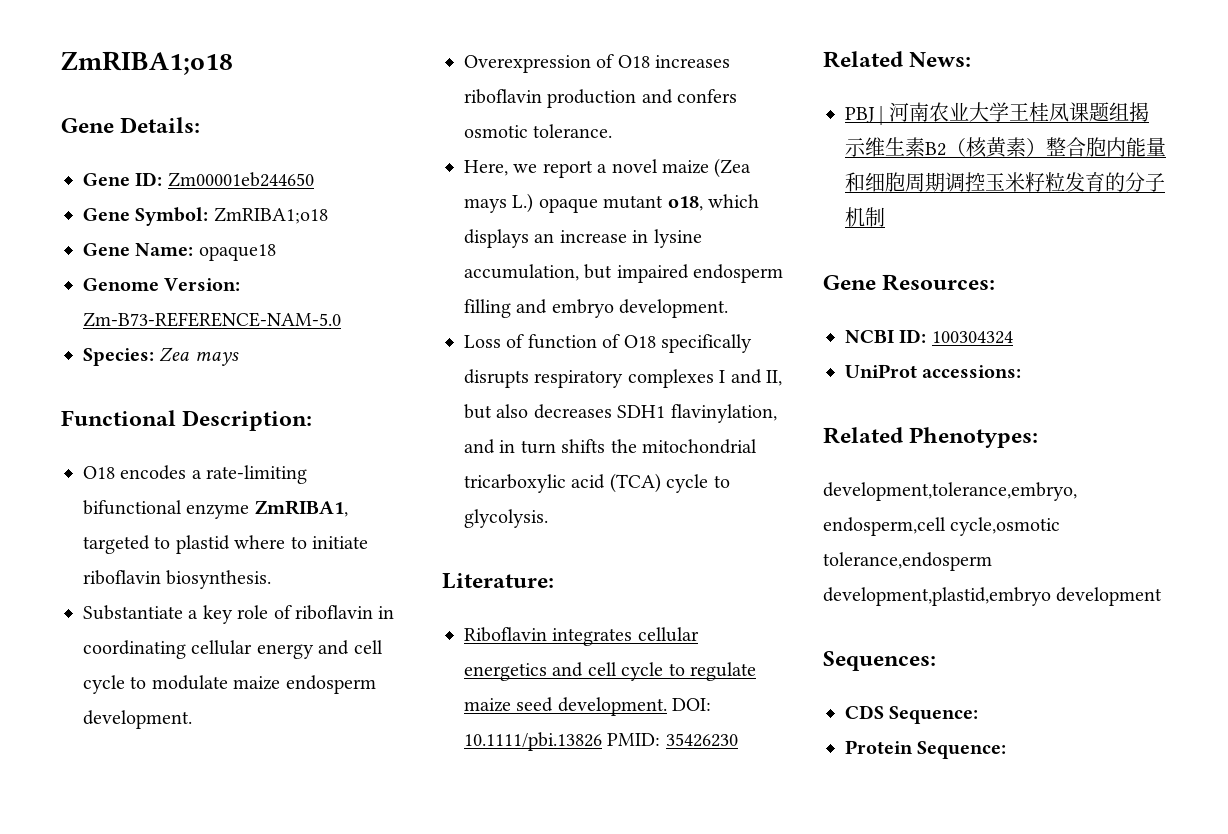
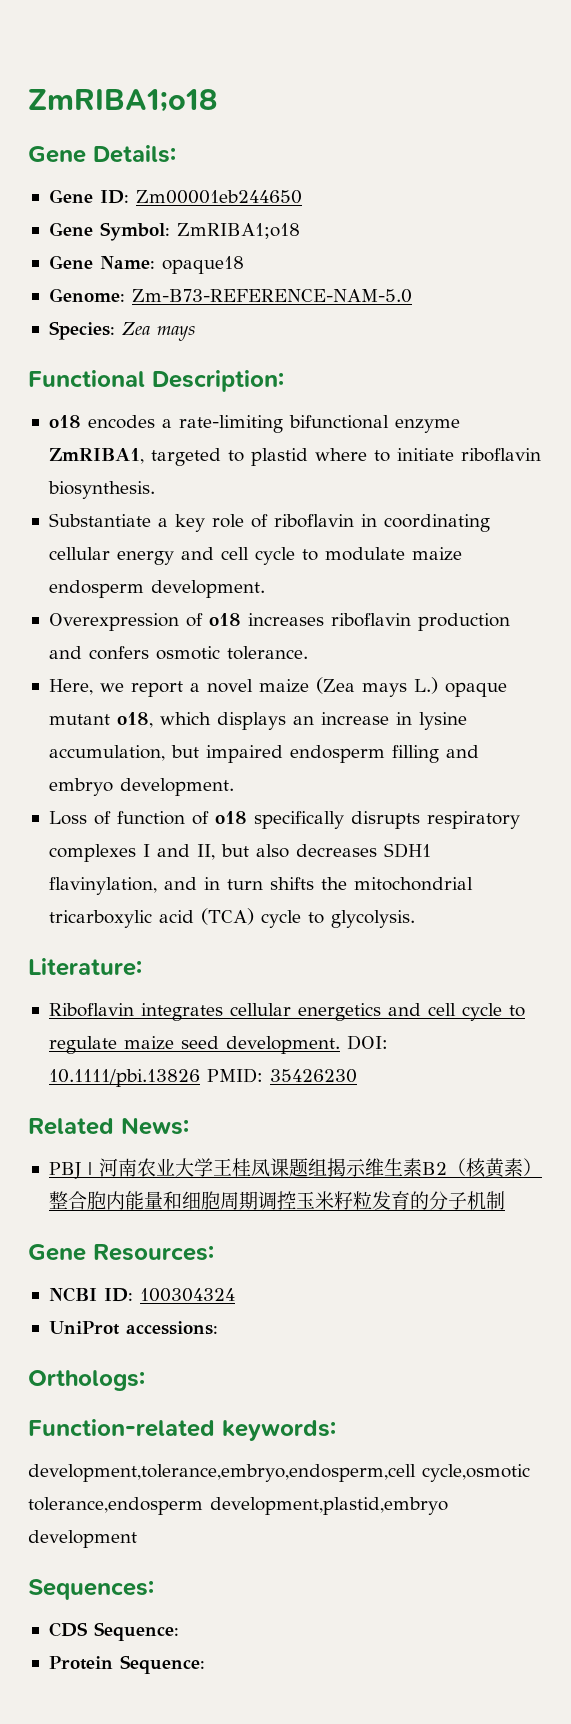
- Genome Version: Zm-B73-REFERENCE-NAM-5.0
+ Genome: Zm-B73-REFERENCE-NAM-5.0
- O18 encodes a rate-limiting bifunctional enzyme ZmRIBA1, targeted to plastid where to initiate riboflavin biosynthesis.
+ o18 encodes a rate-limiting bifunctional enzyme ZmRIBA1, targeted to plastid where to initiate riboflavin biosynthesis.
- Overexpression of O18 increases riboflavin production and confers osmotic tolerance.
+ Overexpression of o18 increases riboflavin production and confers osmotic tolerance.
- Loss of function of O18 specifically disrupts respiratory complexes I and II, but also decreases SDH1 flavinylation, and in turn shifts the mitochondrial tricarboxylic acid (TCA) cycle to glycolysis.
+ Loss of function of o18 specifically disrupts respiratory complexes I and II, but also decreases SDH1 flavinylation, and in turn shifts the mitochondrial tricarboxylic acid (TCA) cycle to glycolysis.
- Related Phenotypes:
+ Orthologs:
+ Function-related keywords:

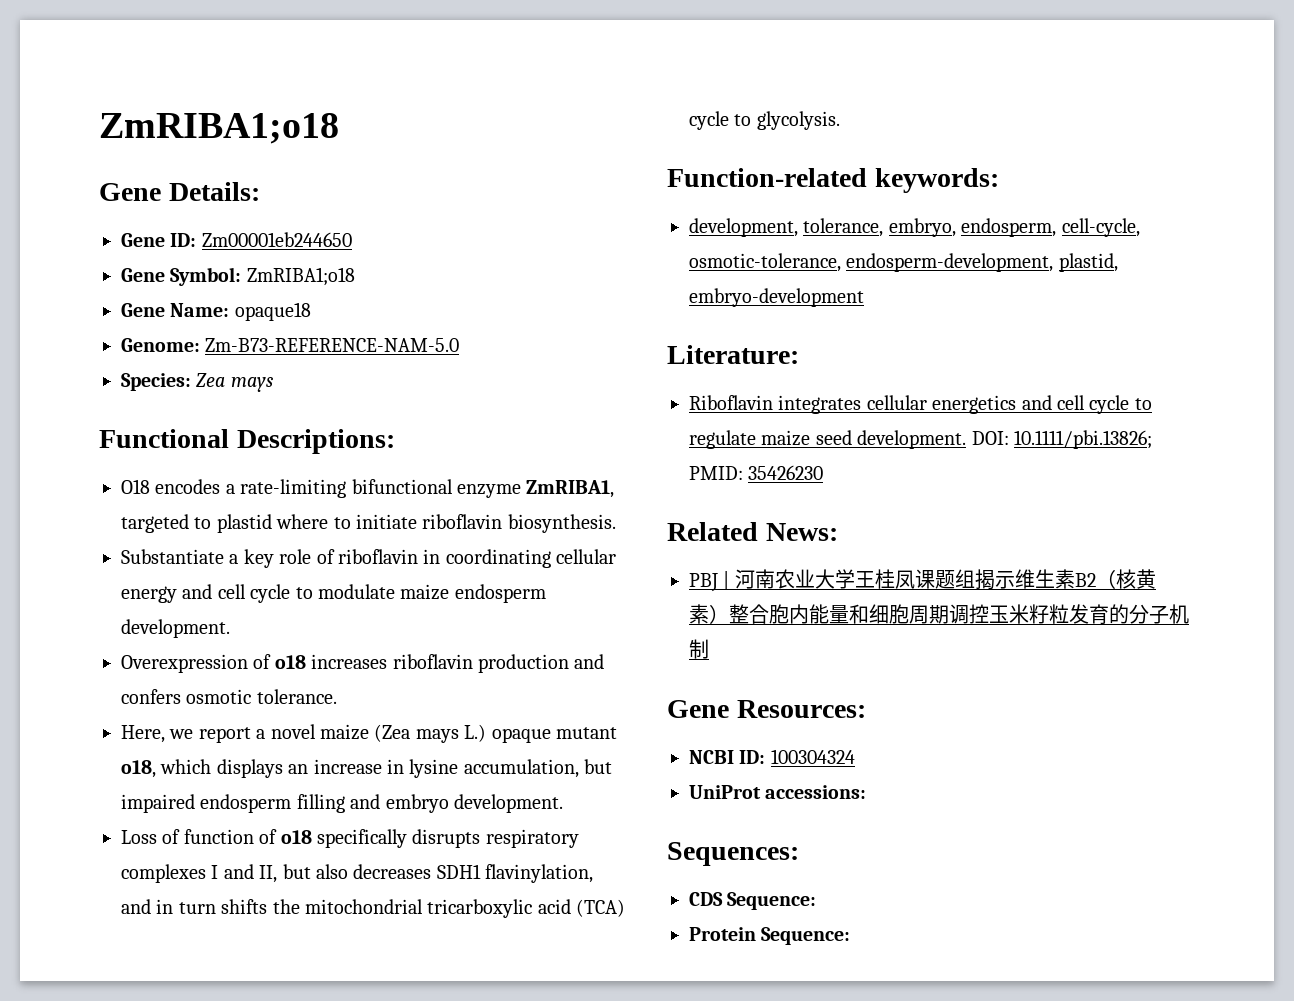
- Functional Description:
- o18 encodes a rate-limiting bifunctional enzyme ZmRIBA1, targeted to plastid where to initiate riboflavin biosynthesis.
+ Functional Descriptions:
+ O18 encodes a rate-limiting bifunctional enzyme ZmRIBA1, targeted to plastid where to initiate riboflavin biosynthesis.
+ Function-related keywords:
+ development, tolerance, embryo, endosperm, cell-cycle, osmotic-tolerance, endosperm-development, plastid, embryo-development
- DOI: 10.1111/pbi.13826 PMID: 35426230
+ DOI: 10.1111/pbi.13826; PMID: 35426230
- Orthologs:
- Function-related keywords:
- development,tolerance,embryo,endosperm,cell cycle,osmotic tolerance,endosperm development,plastid,embryo development

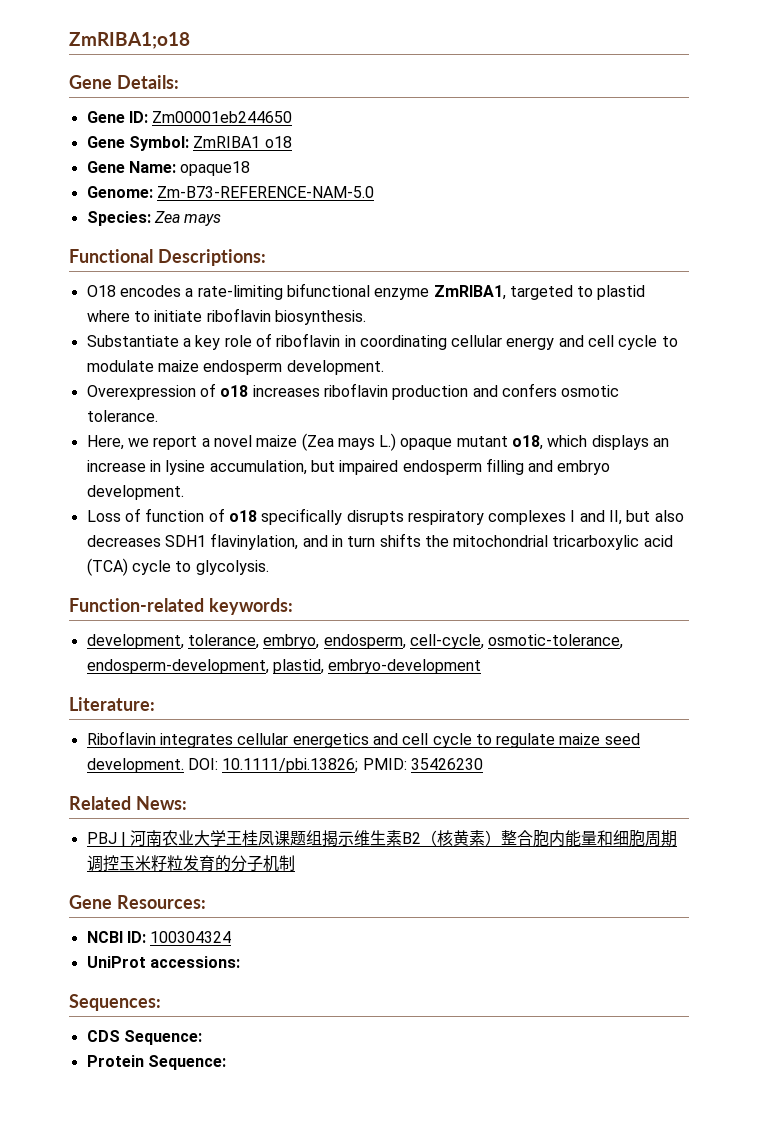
- Gene Symbol: ZmRIBA1;o18
+ Gene Symbol: ZmRIBA1 o18

